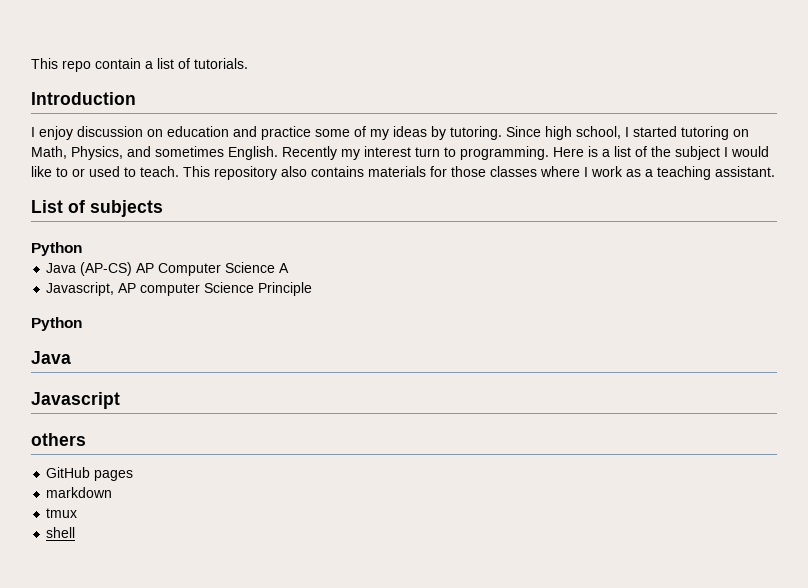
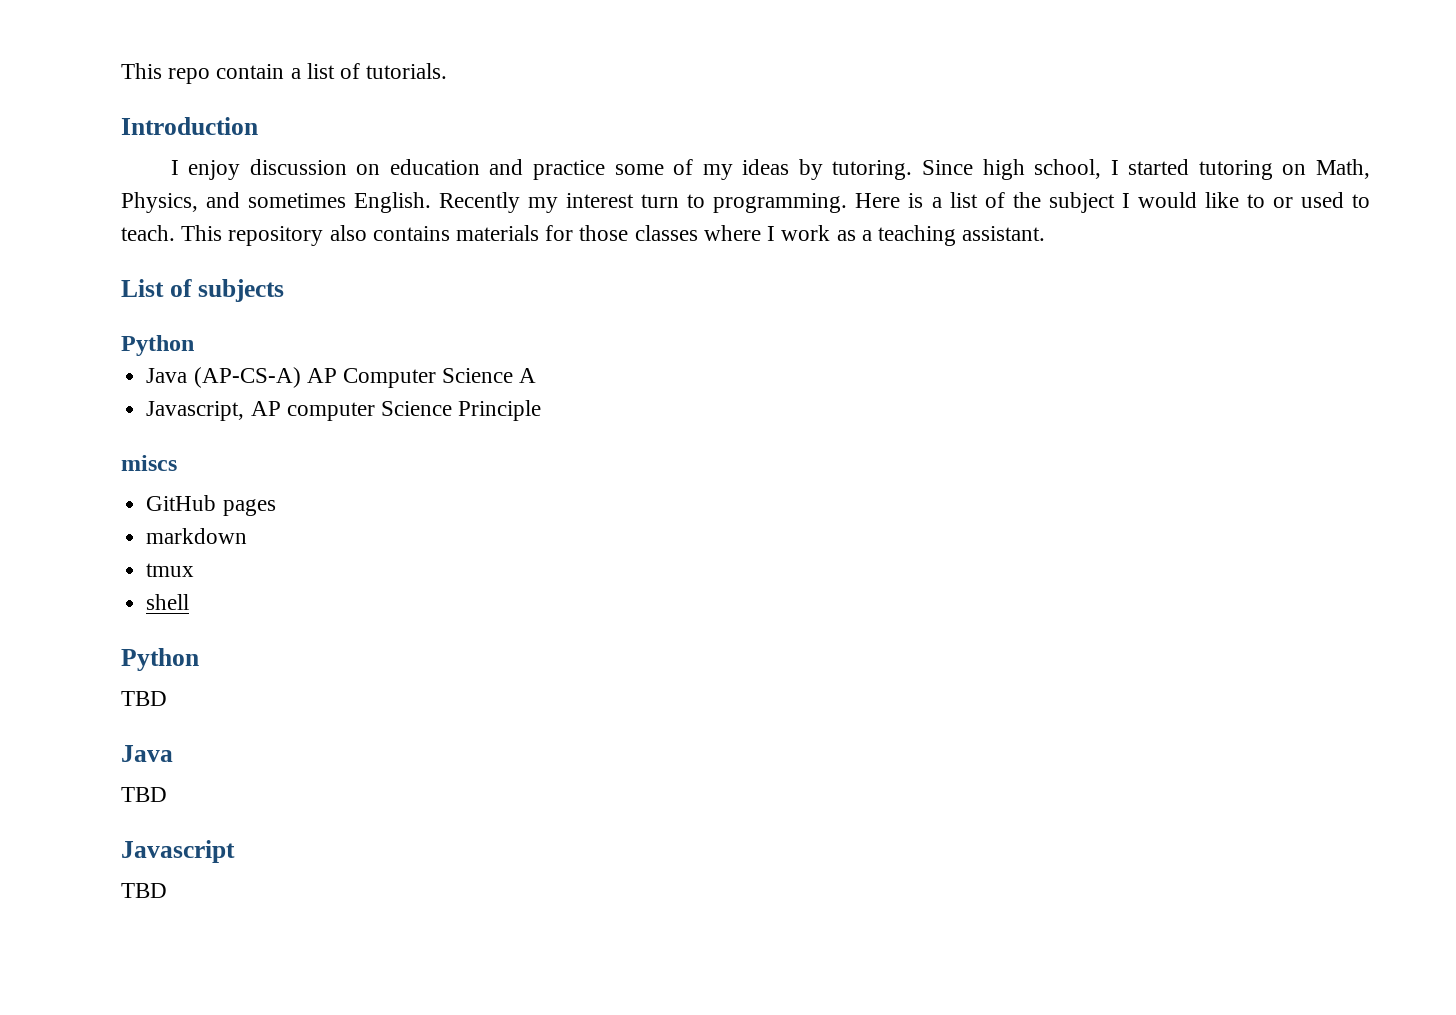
- Java (AP-CS) AP Computer Science A
+ Java (AP-CS-A) AP Computer Science A
  Javascript, AP computer Science Principle
- Python
- Java
- Javascript
- others
+ miscs
  shell
+ Python
+ TBD
+ Java
+ TBD
+ Javascript
+ TBD

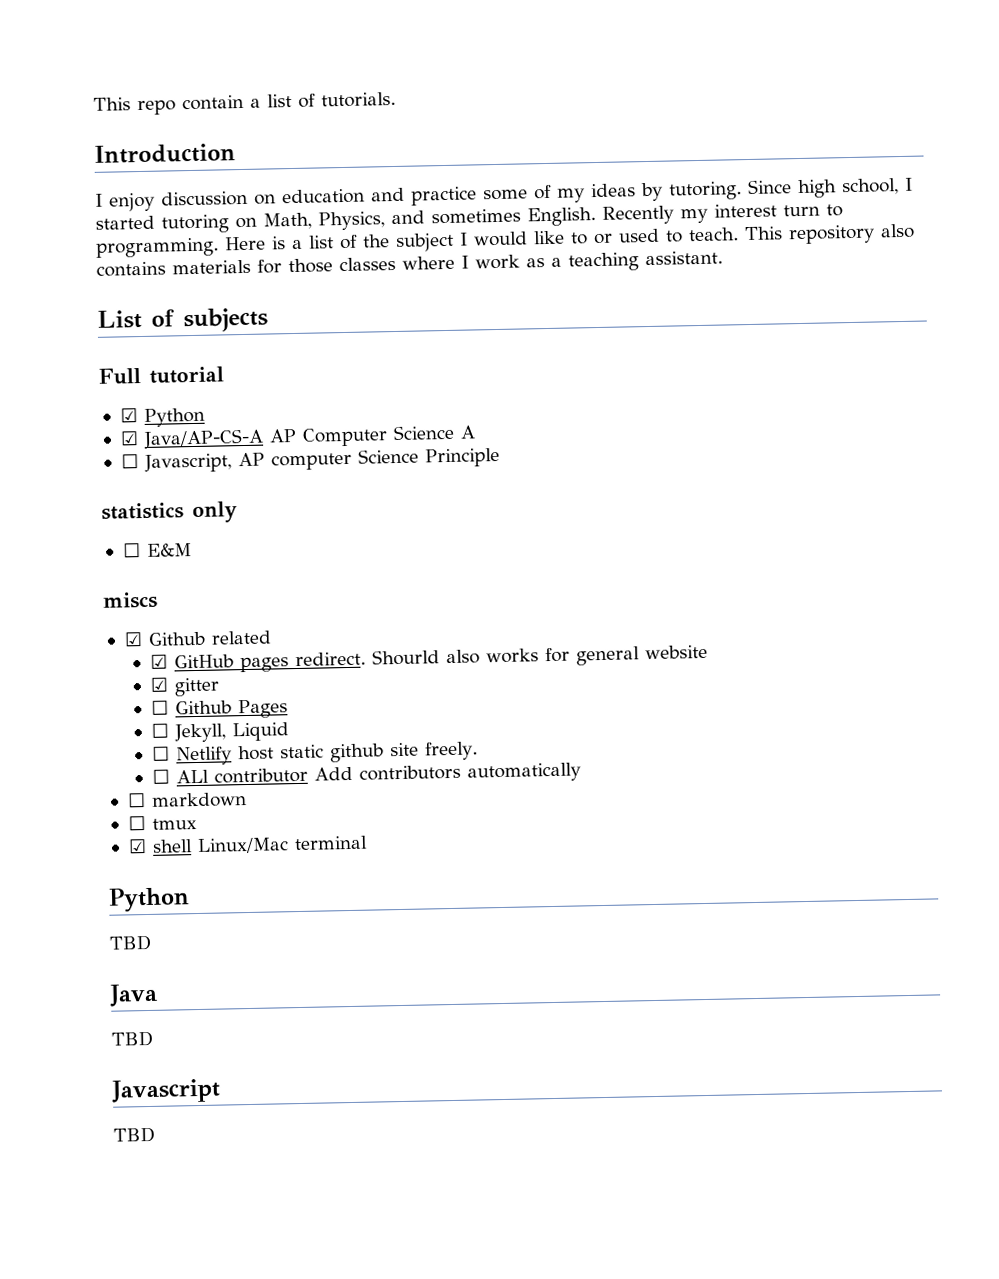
  List of subjects
- Python
- Java (AP-CS-A) AP Computer Science A
+ Full tutorial
+ ☑ Python
+ ☑ Java/AP-CS-A AP Computer Science A
- Javascript, AP computer Science Principle
+ ☐ Javascript, AP computer Science Principle
+ statistics only
+ ☐ E&M
  miscs
- GitHub pages
- markdown
+ ☑ Github related
+ ☑ GitHub pages redirect. Shourld also works for general website
+ ☑ gitter
+ ☐ Github Pages
+ ☐ Jekyll, Liquid
+ ☐ Netlify host static github site freely.
+ ☐ ALl contributor Add contributors automatically
+ ☐ markdown
- tmux
+ ☐ tmux
- shell
+ ☑ shell Linux/Mac terminal

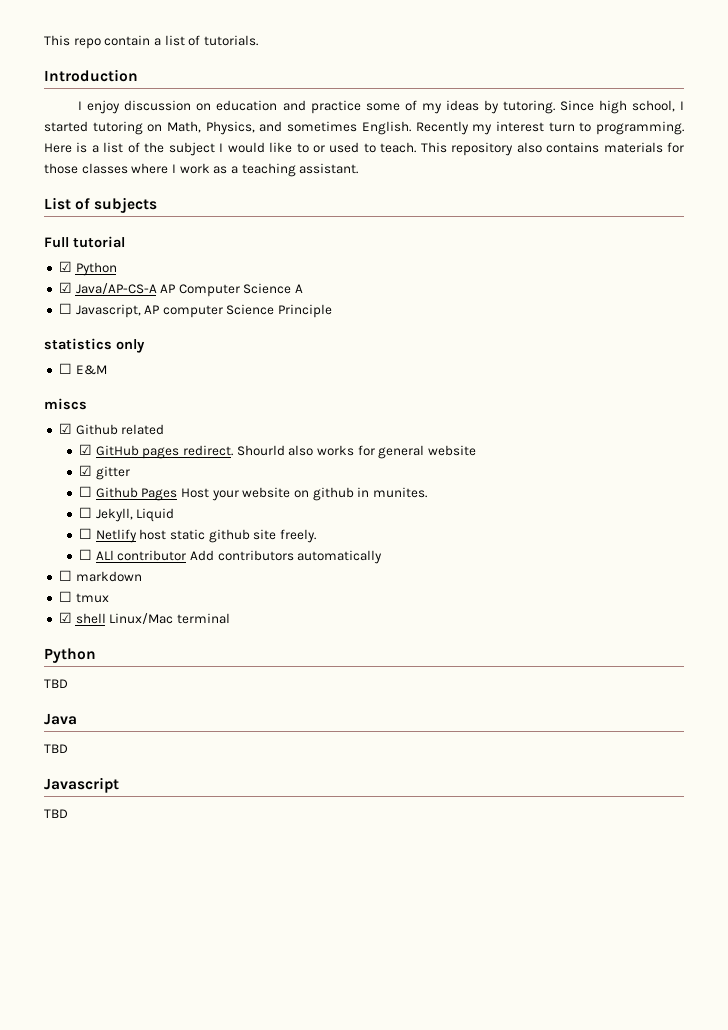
- ☐ Github Pages
+ ☐ Github Pages Host your website on github in munites.

